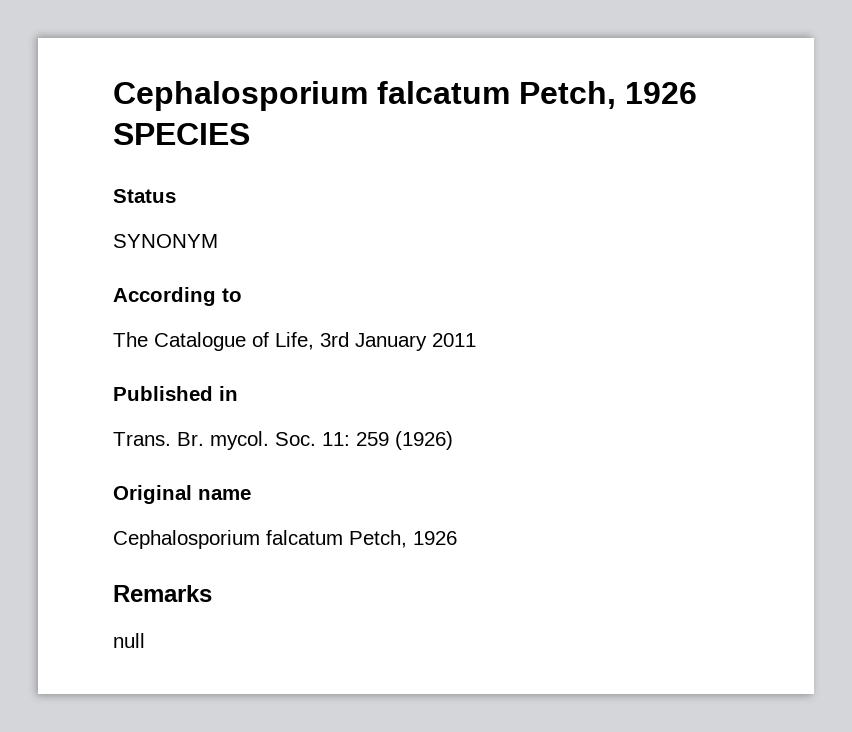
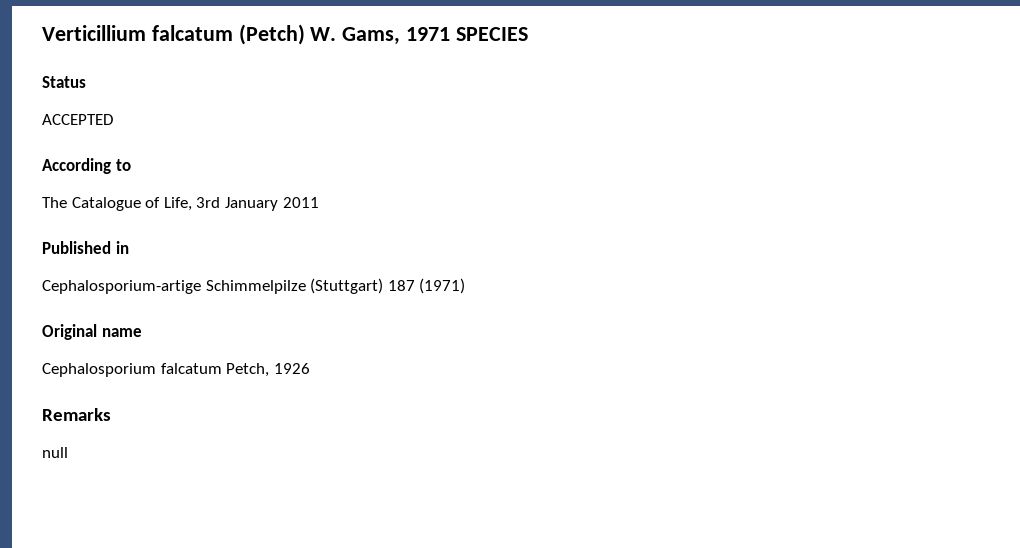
- Cephalosporium falcatum Petch, 1926 SPECIES
+ Verticillium falcatum (Petch) W. Gams, 1971 SPECIES
- SYNONYM
+ ACCEPTED
- Trans. Br. mycol. Soc. 11: 259 (1926)
+ Cephalosporium-artige Schimmelpilze (Stuttgart) 187 (1971)

